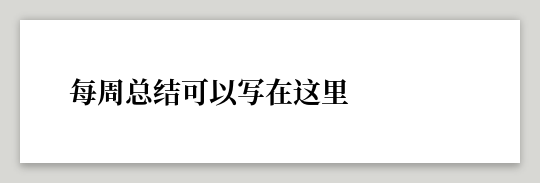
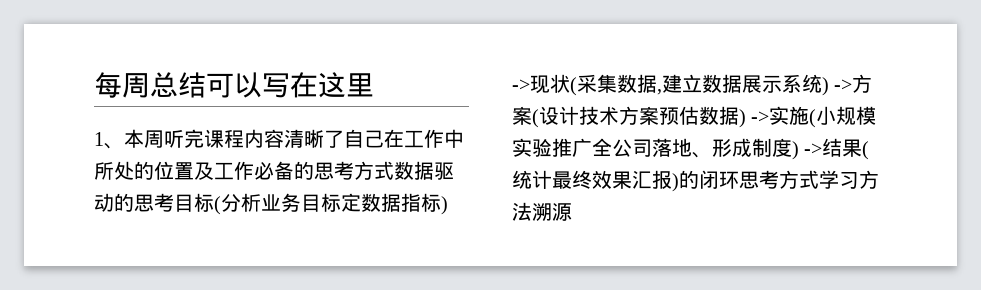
+ 1、本周听完课程内容清晰了自己在工作中所处的位置及工作必备的思考方式数据驱动的思考目标(分析业务目标定数据指标) ->现状(采集数据,建立数据展示系统) ->方案(设计技术方案预估数据) ->实施(小规模实验推广全公司落地、形成制度) ->结果(统计最终效果汇报)的闭环思考方式学习方法溯源

